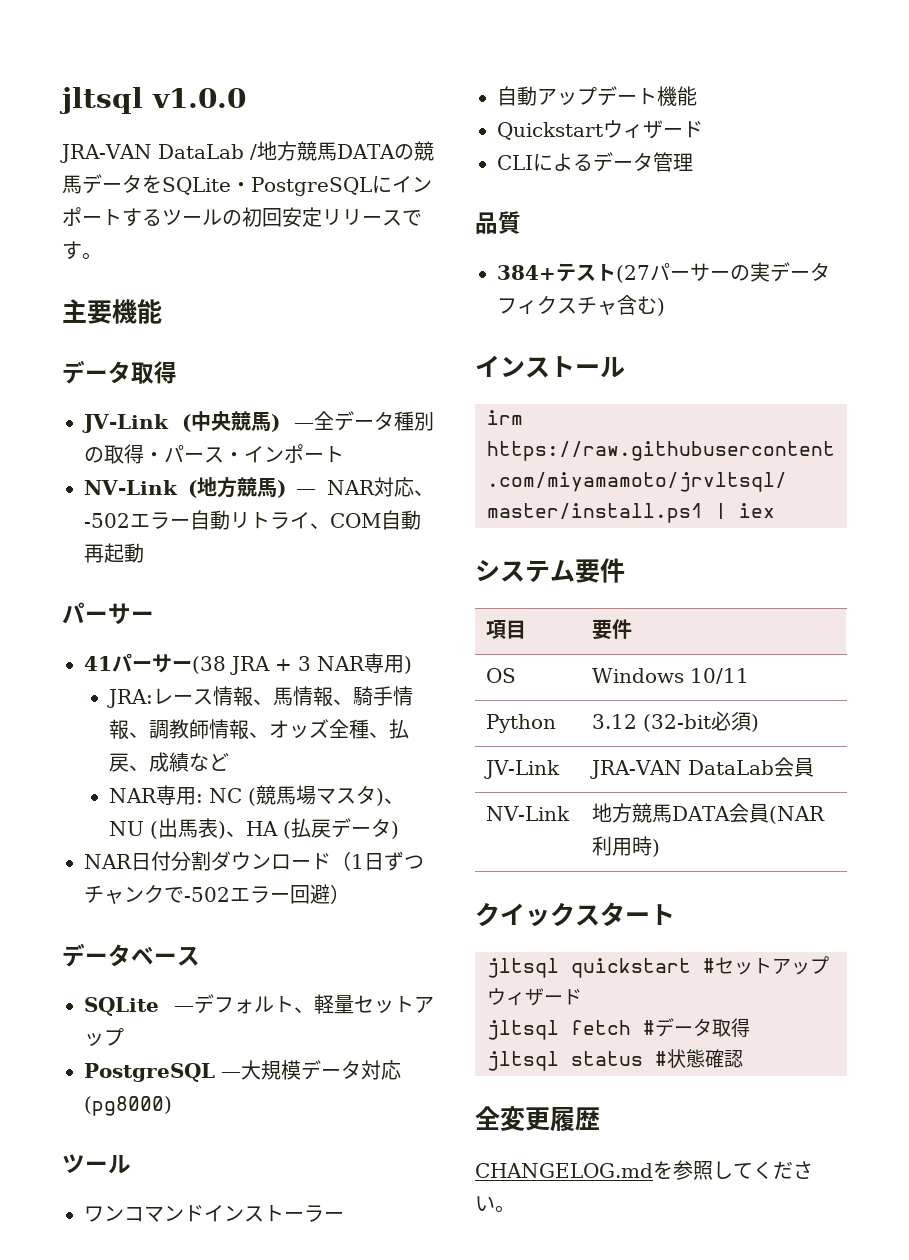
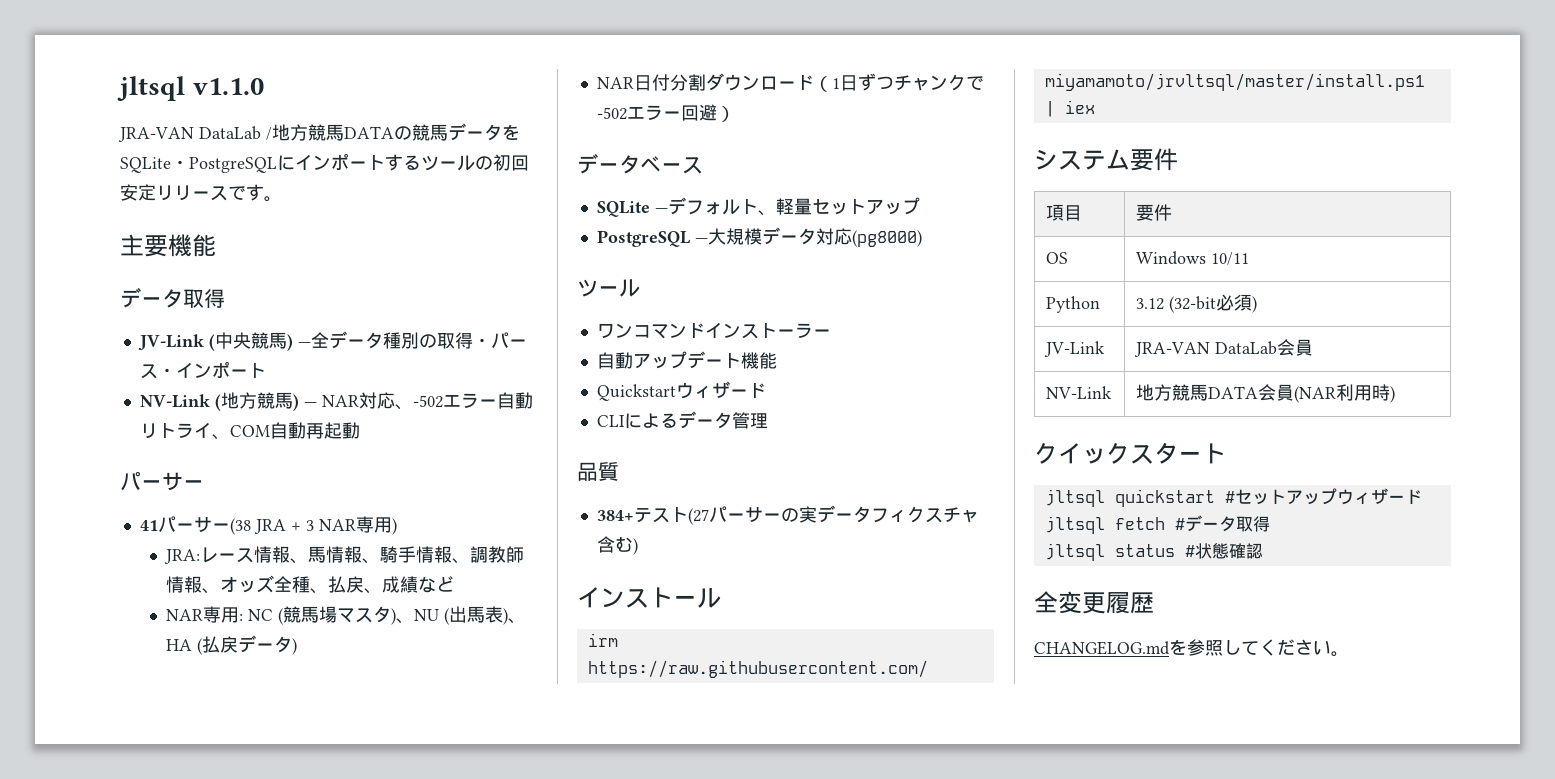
- jltsql v1.0.0
+ jltsql v1.1.0

